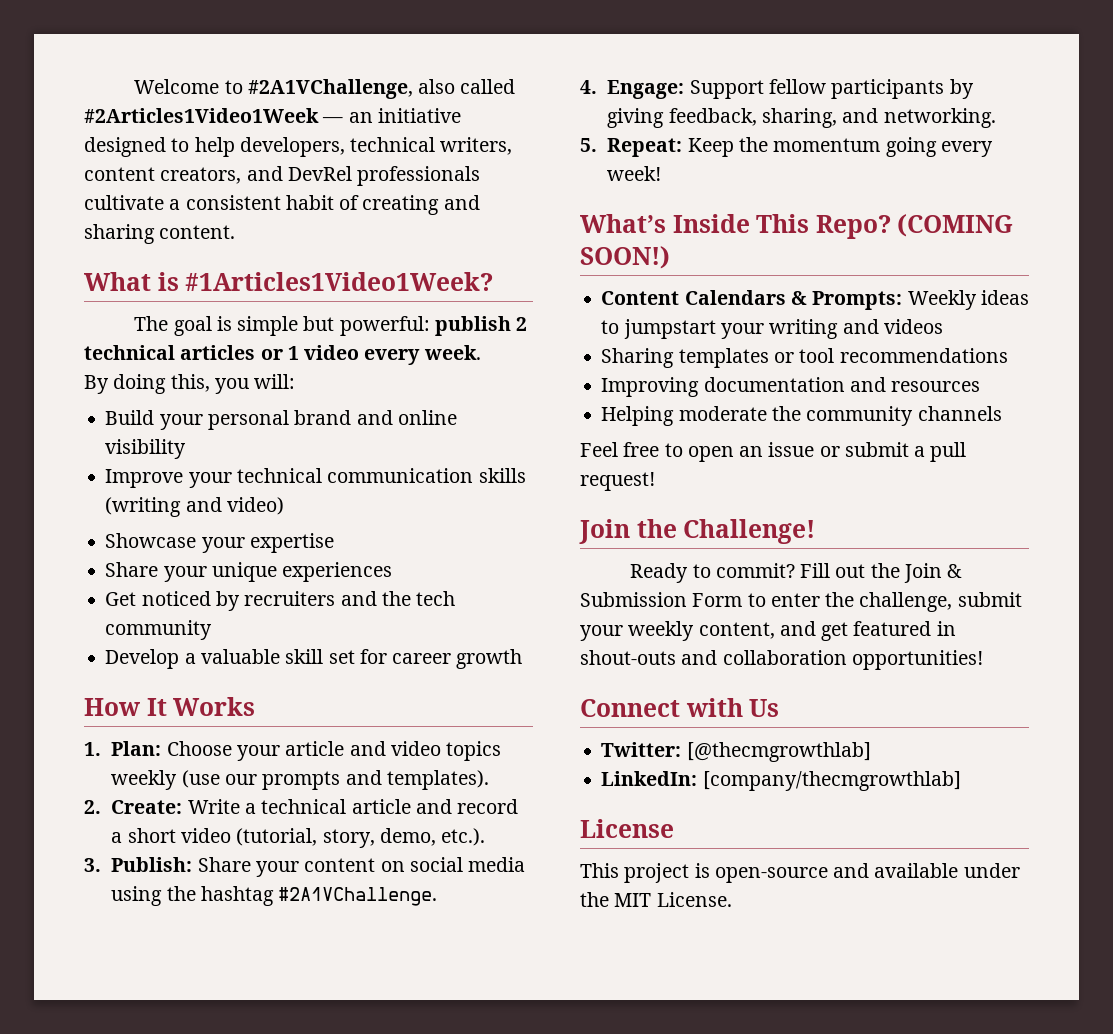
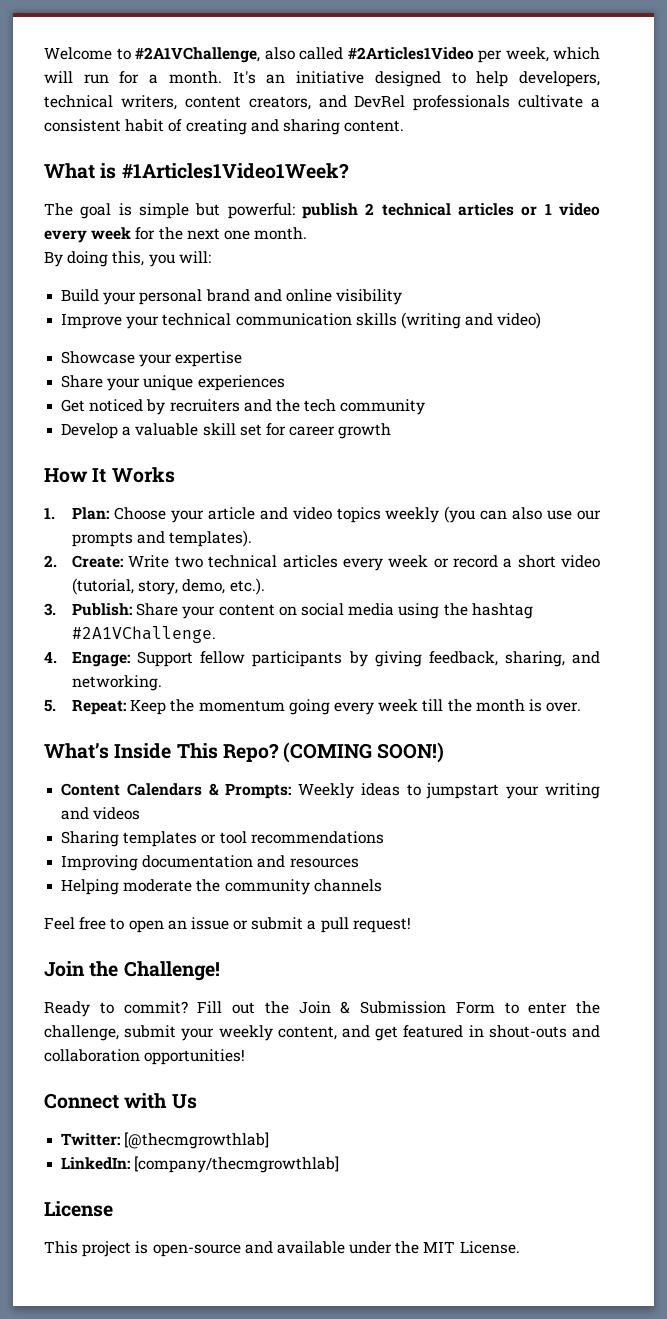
- Welcome to #2A1VChallenge, also called #2Articles1Video1Week — an initiative designed to help developers, technical writers, content creators, and DevRel professionals cultivate a consistent habit of creating and sharing content.
+ Welcome to #2A1VChallenge, also called #2Articles1Video per week, which will run for a month. It's an initiative designed to help developers, technical writers, content creators, and DevRel professionals cultivate a consistent habit of creating and sharing content.
- The goal is simple but powerful: publish 2 technical articles or 1 video every week.
+ The goal is simple but powerful: publish 2 technical articles or 1 video every week for the next one month.
- 1. Plan: Choose your article and video topics weekly (use our prompts and templates).
+ 1. Plan: Choose your article and video topics weekly (you can also use our prompts and templates).
- 2. Create: Write a technical article and record a short video (tutorial, story, demo, etc.).
+ 2. Create: Write two technical articles every week or record a short video (tutorial, story, demo, etc.).
- 5. Repeat: Keep the momentum going every week!
+ 5. Repeat: Keep the momentum going every week till the month is over.

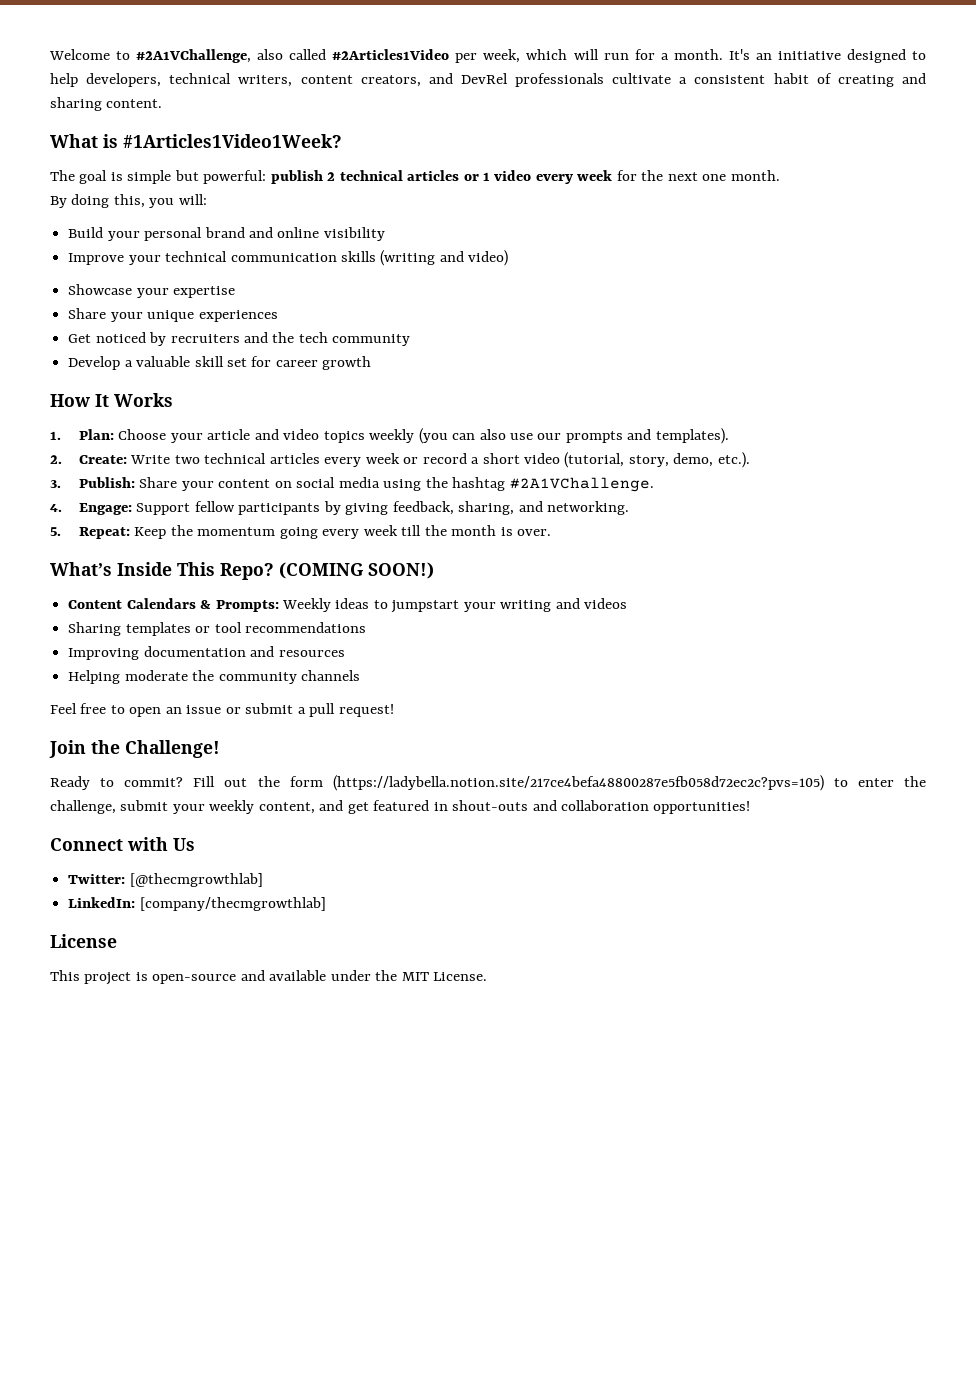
- Fill out the Join & Submission Form to enter the challenge, submit your weekly content, and get featured in shout-outs and collaboration opportunities!
+ Fill out the form (https://ladybella.notion.site/217ce4befa48800287e5fb058d72ec2c?pvs=105) to enter the challenge, submit your weekly content, and get featured in shout-outs and collaboration opportunities!

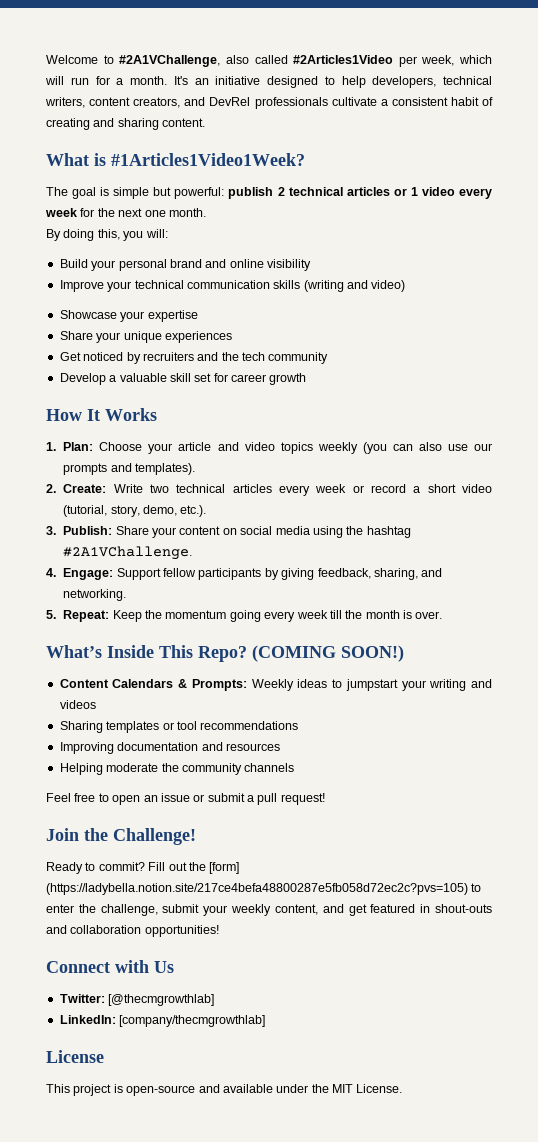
- Fill out the form (https://ladybella.notion.site/217ce4befa48800287e5fb058d72ec2c?pvs=105) to enter the challenge, submit your weekly content, and get featured in shout-outs and collaboration opportunities!
+ Fill out the [form] (https://ladybella.notion.site/217ce4befa48800287e5fb058d72ec2c?pvs=105) to enter the challenge, submit your weekly content, and get featured in shout-outs and collaboration opportunities!

